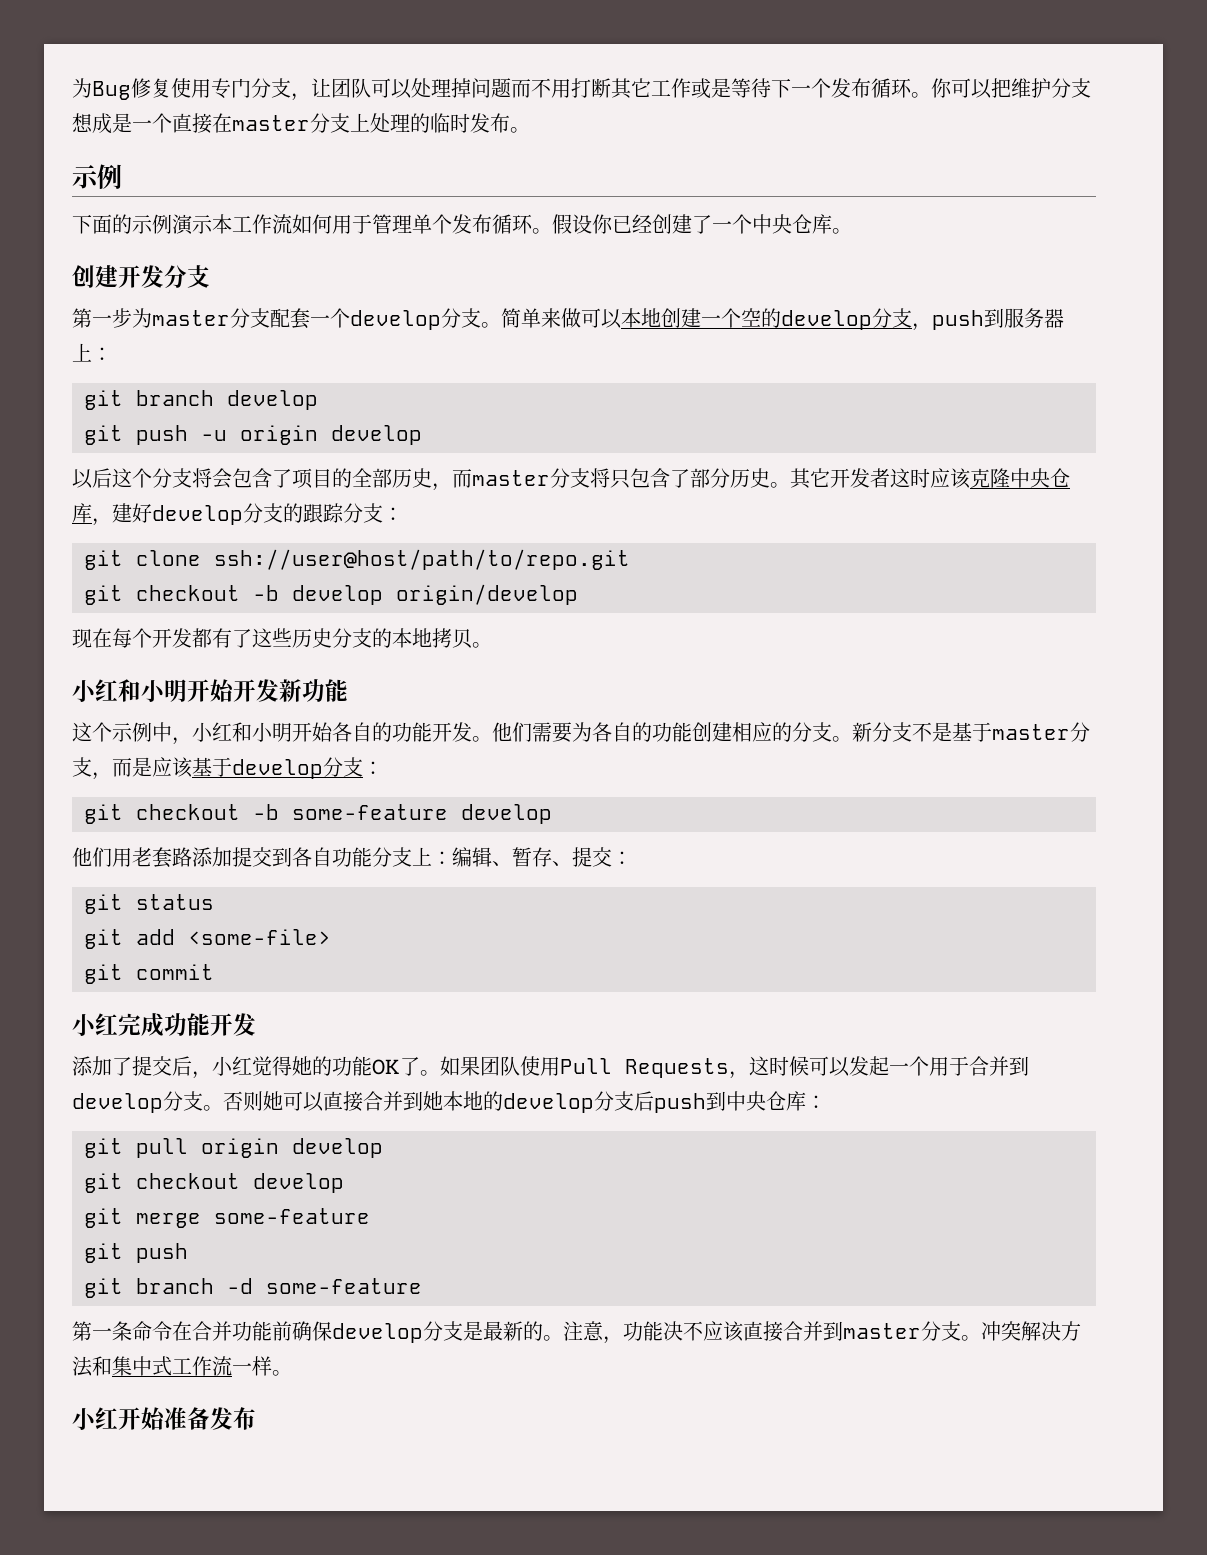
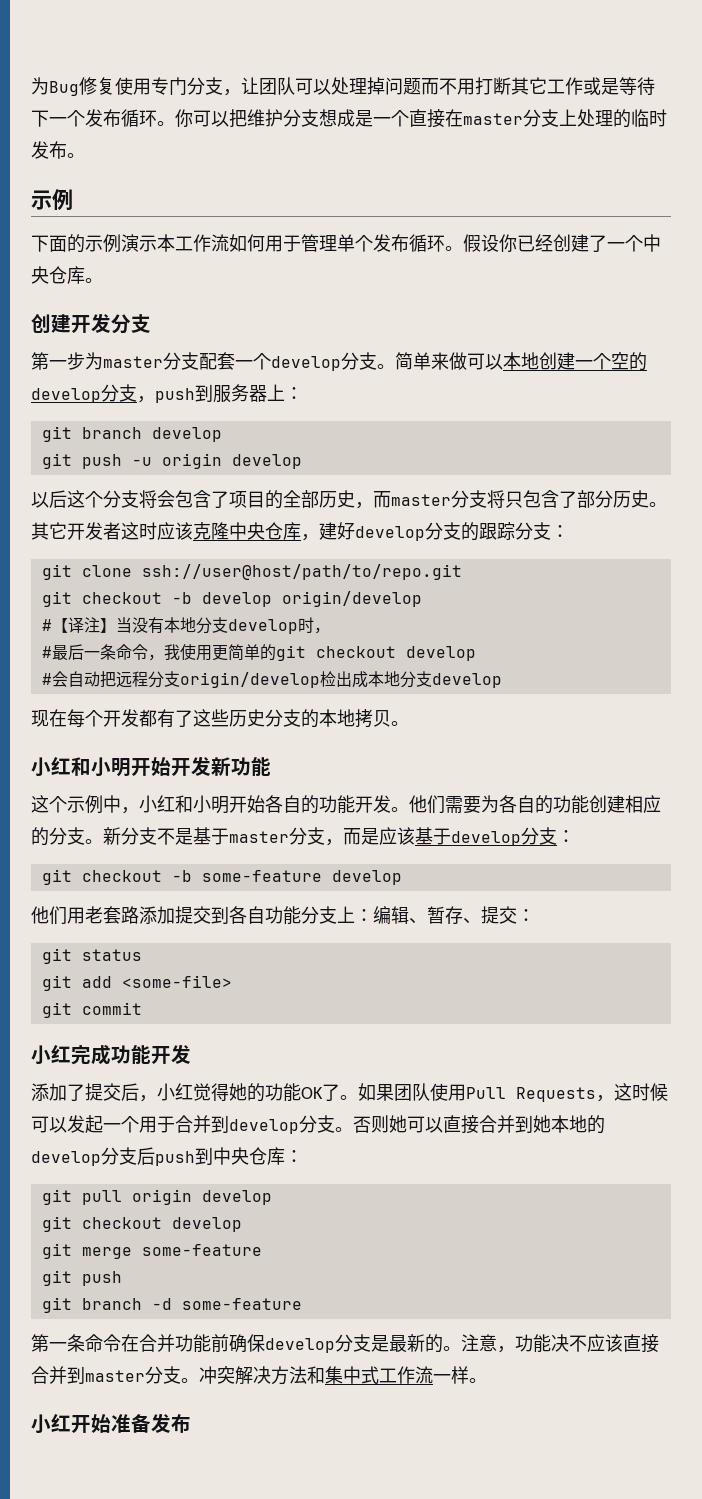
+ #【译注】当没有本地分支develop时，
+ #最后一条命令，我使用更简单的git checkout develop
+ #会自动把远程分支origin/develop检出成本地分支develop

